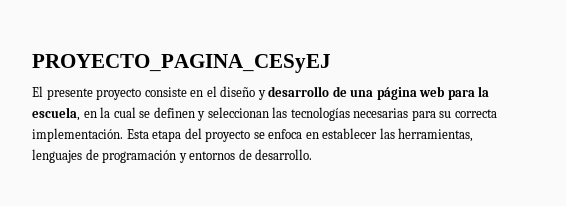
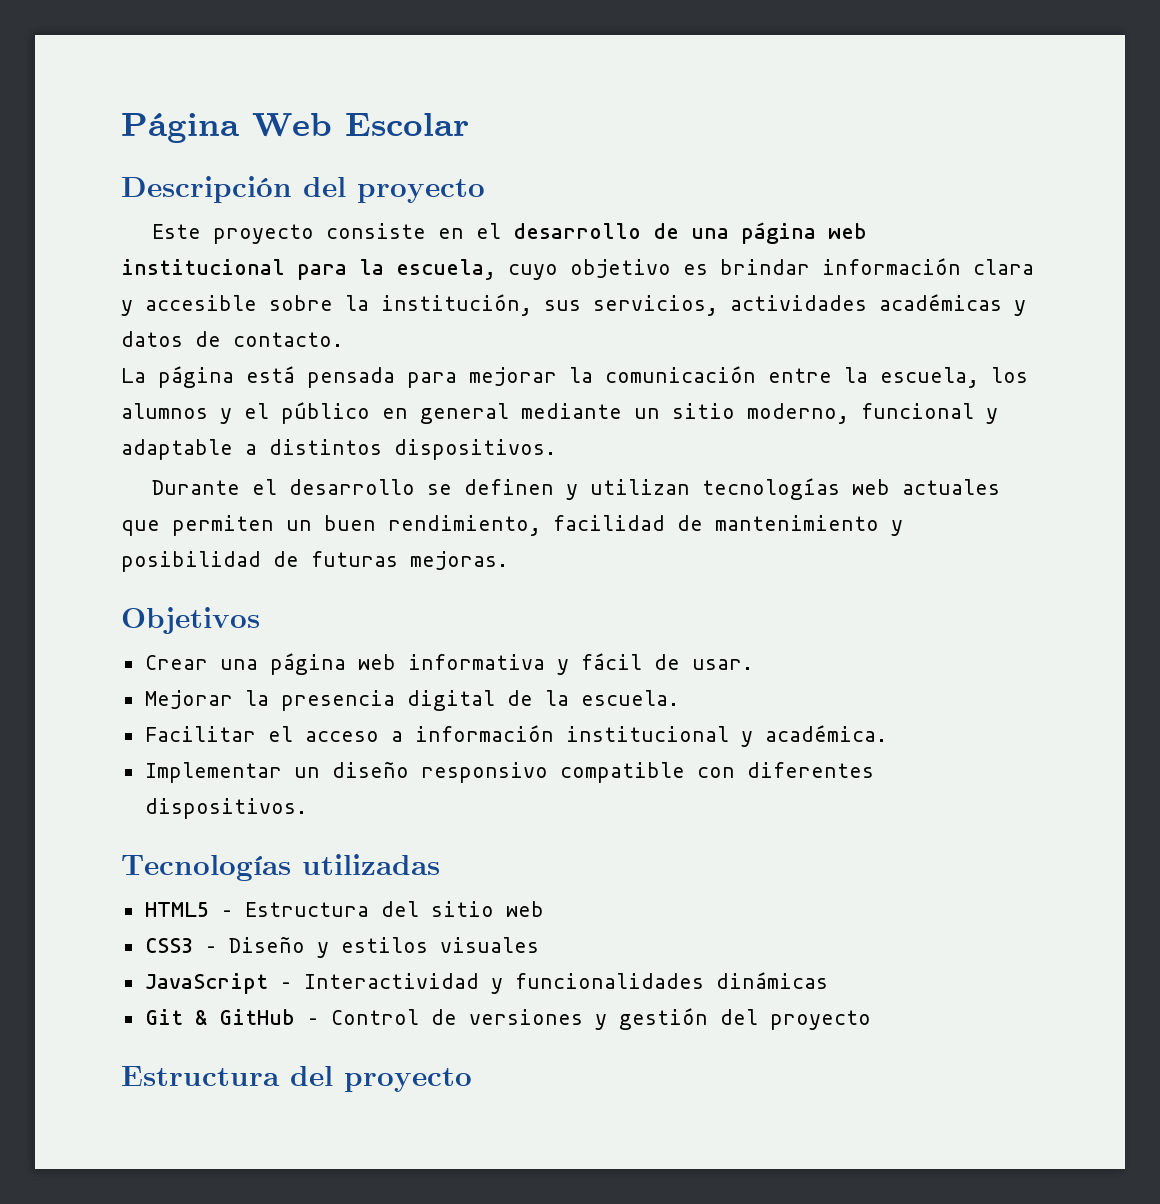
- PROYECTO_PAGINA_CESyEJ
- El presente proyecto consiste en el diseño y desarrollo de una página web para la escuela, en la cual se definen y seleccionan las tecnologías necesarias para su correcta implementación. Esta etapa del proyecto se enfoca en establecer las herramientas, lenguajes de programación y entornos de desarrollo.
+ Página Web Escolar
+ Descripción del proyecto
+ Este proyecto consiste en el desarrollo de una página web institucional para la escuela, cuyo objetivo es brindar información clara y accesible sobre la institución, sus servicios, actividades académicas y datos de contacto.
+ La página está pensada para mejorar la comunicación entre la escuela, los alumnos y el público en general mediante un sitio moderno, funcional y adaptable a distintos dispositivos.
+ Durante el desarrollo se definen y utilizan tecnologías web actuales que permiten un buen rendimiento, facilidad de mantenimiento y posibilidad de futuras mejoras.
+ Objetivos
+ Crear una página web informativa y fácil de usar.
+ Mejorar la presencia digital de la escuela.
+ Facilitar el acceso a información institucional y académica.
+ Implementar un diseño responsivo compatible con diferentes dispositivos.
+ Tecnologías utilizadas
+ HTML5 – Estructura del sitio web
+ CSS3 – Diseño y estilos visuales
+ JavaScript – Interactividad y funcionalidades dinámicas
+ Git & GitHub – Control de versiones y gestión del proyecto
+ Estructura del proyecto

